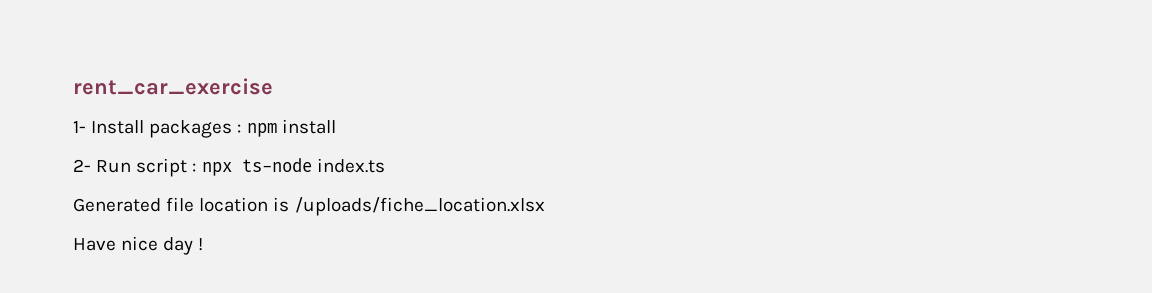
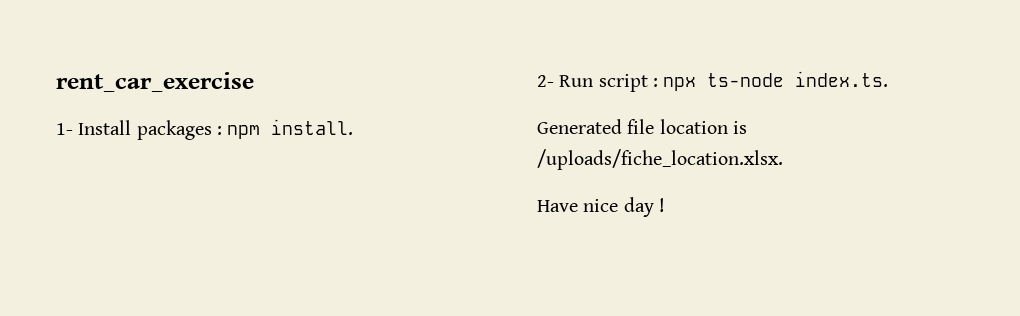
- 1- Install packages : npm install
+ 1- Install packages : npm install.
- 2- Run script : npx ts-node index.ts
+ 2- Run script : npx ts-node index.ts.
- Generated file location is /uploads/fiche_location.xlsx
+ Generated file location is /uploads/fiche_location.xlsx.

